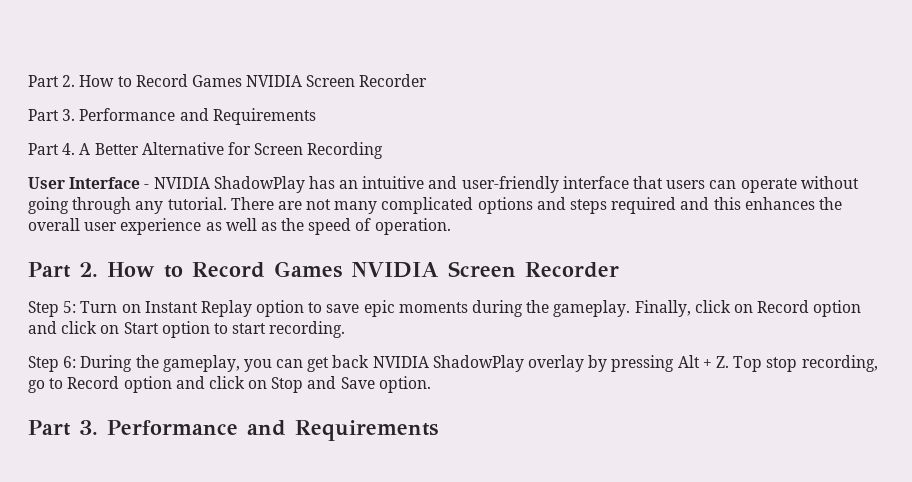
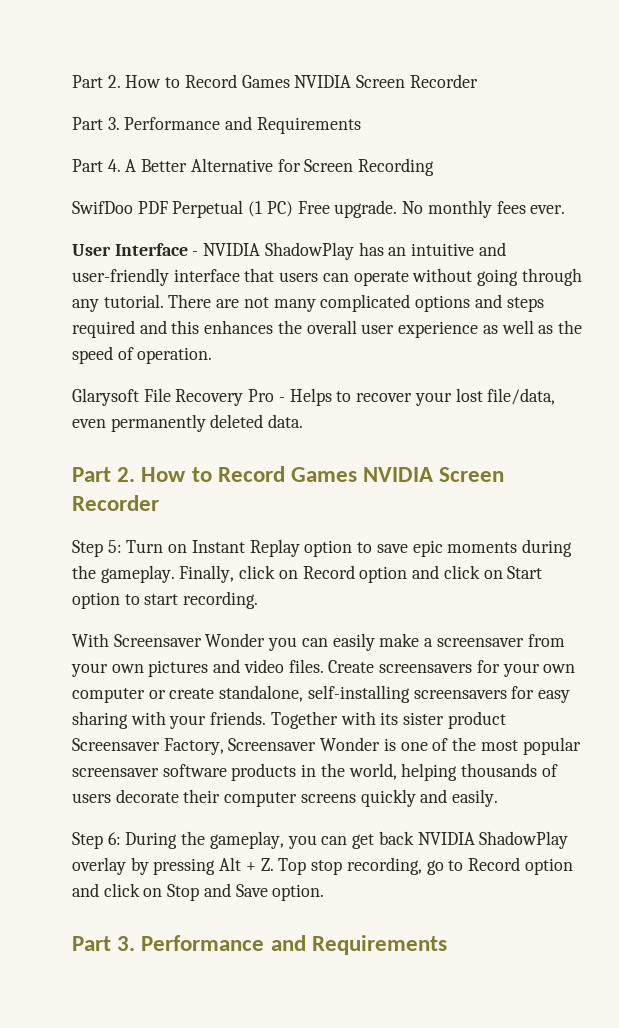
+ SwifDoo PDF Perpetual (1 PC) Free upgrade. No monthly fees ever.
+ Glarysoft File Recovery Pro - Helps to recover your lost file/data, even permanently deleted data.
+ With Screensaver Wonder you can easily make a screensaver from your own pictures and video files. Create screensavers for your own computer or create standalone, self-installing screensavers for easy sharing with your friends. Together with its sister product Screensaver Factory, Screensaver Wonder is one of the most popular screensaver software products in the world, helping thousands of users decorate their computer screens quickly and easily.

